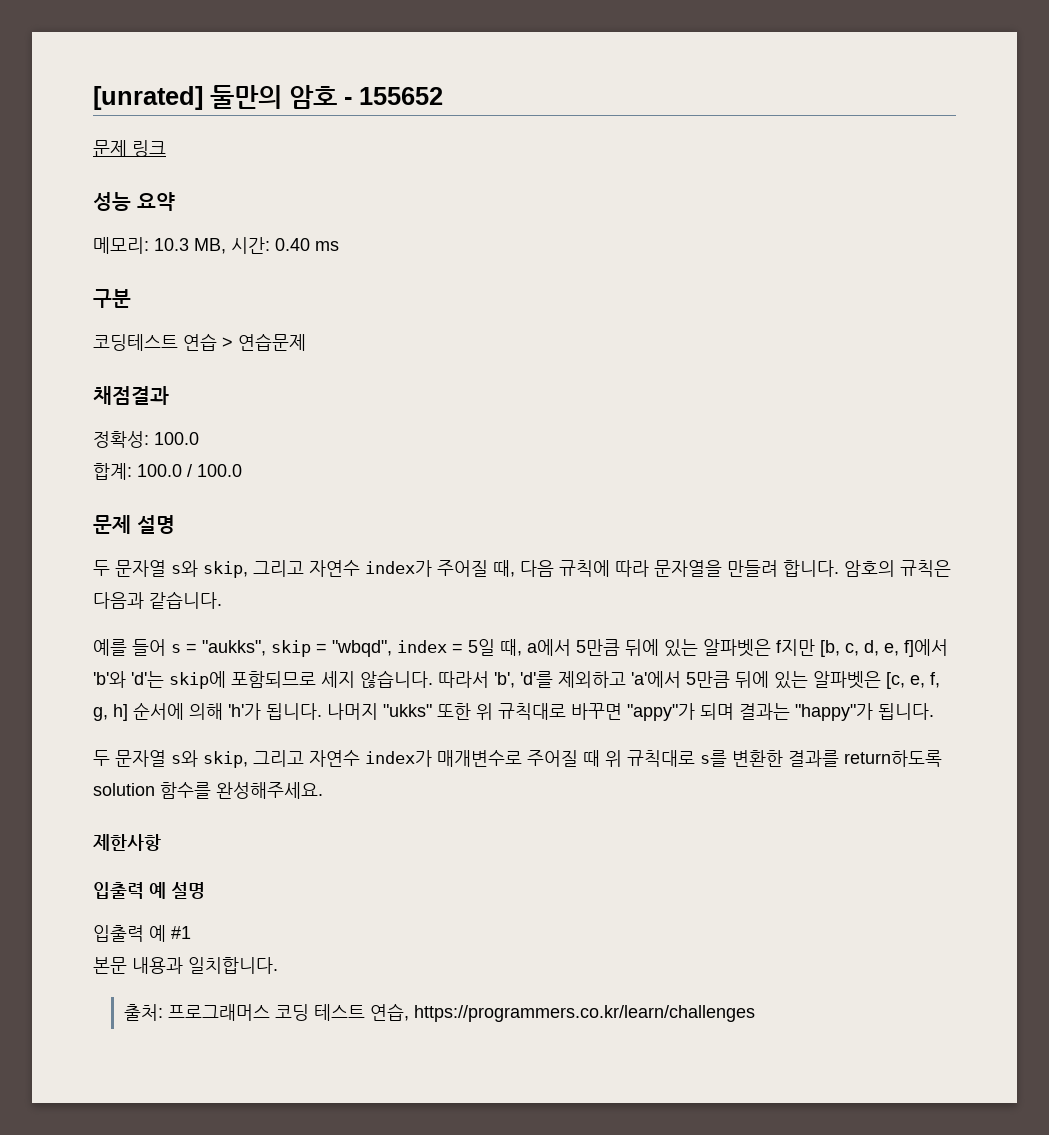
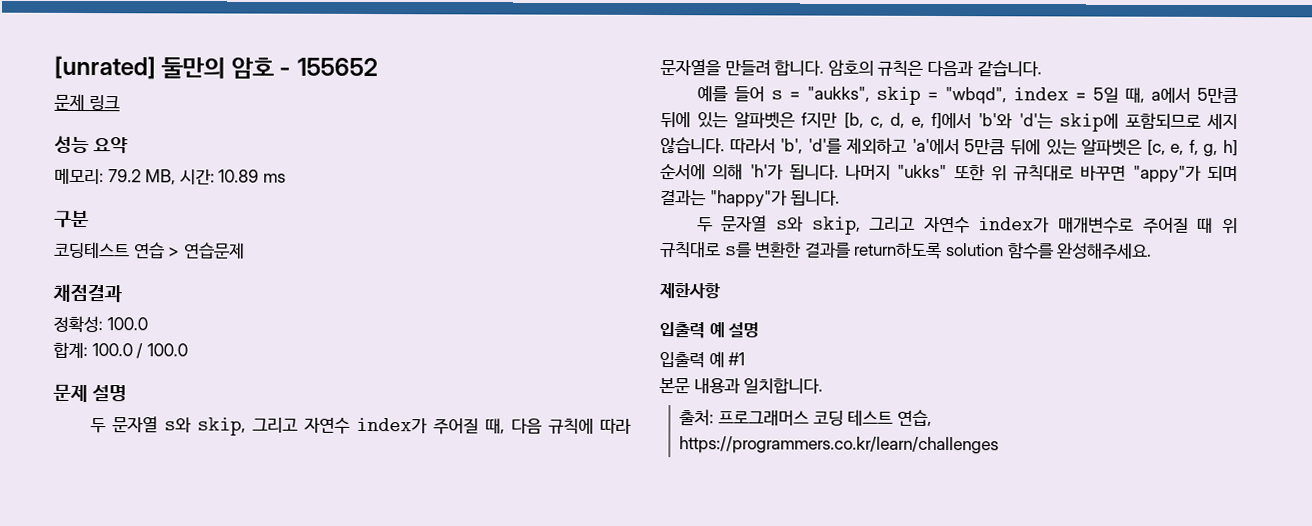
- 메모리: 10.3 MB, 시간: 0.40 ms
+ 메모리: 79.2 MB, 시간: 10.89 ms

